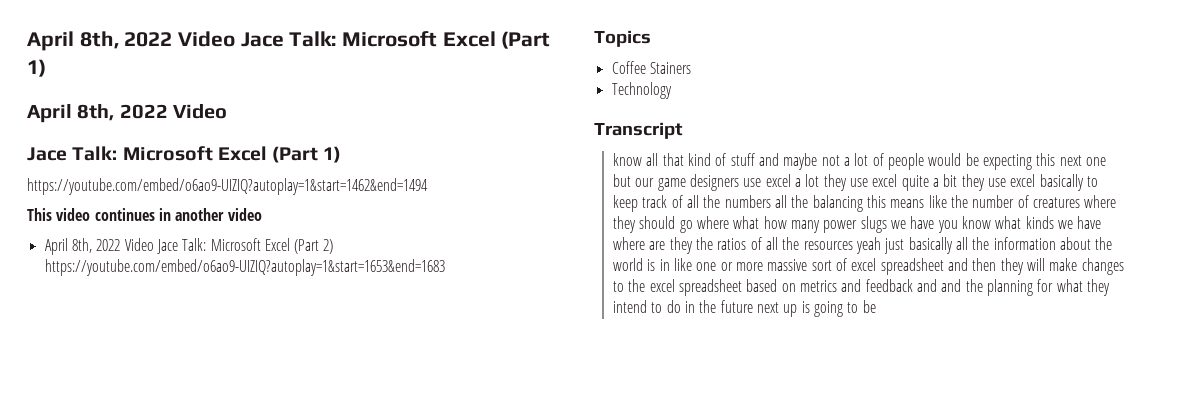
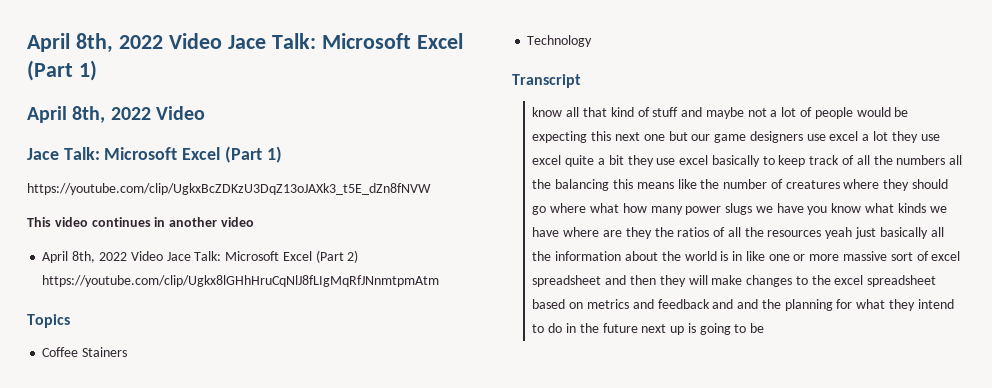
- https://youtube.com/embed/o6ao9-UIZIQ?autoplay=1&start=1462&end=1494
+ https://youtube.com/clip/UgkxBcZDKzU3DqZ13oJAXk3_t5E_dZn8fNVW
- April 8th, 2022 Video Jace Talk: Microsoft Excel (Part 2) https://youtube.com/embed/o6ao9-UIZIQ?autoplay=1&start=1653&end=1683
+ April 8th, 2022 Video Jace Talk: Microsoft Excel (Part 2) https://youtube.com/clip/Ugkx8lGHhHruCqNlJ8fLIgMqRfJNnmtpmAtm

